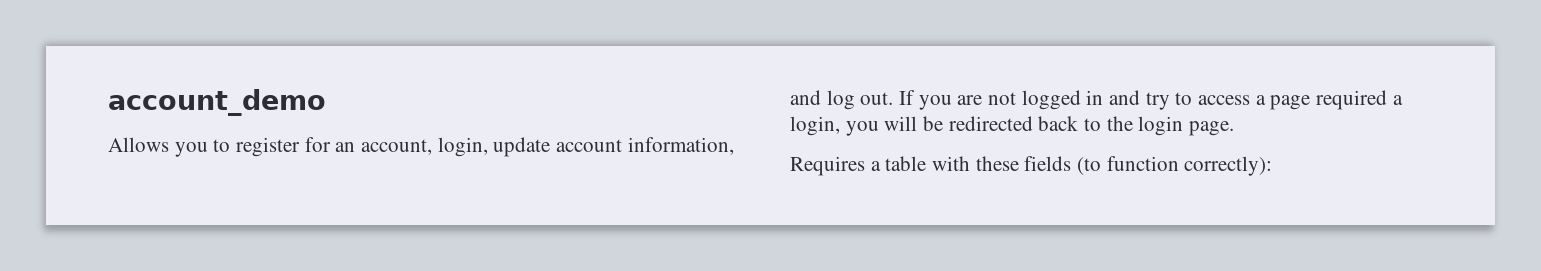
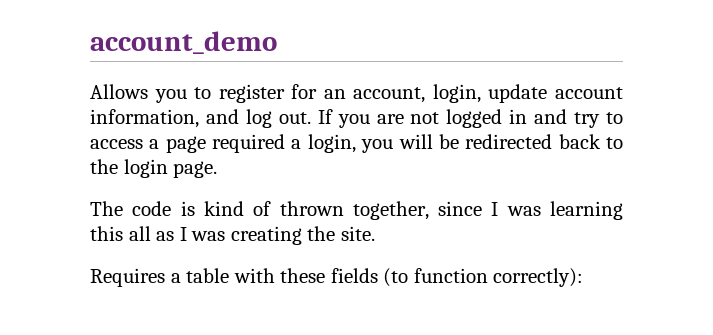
+ The code is kind of thrown together, since I was learning this all as I was creating the site.

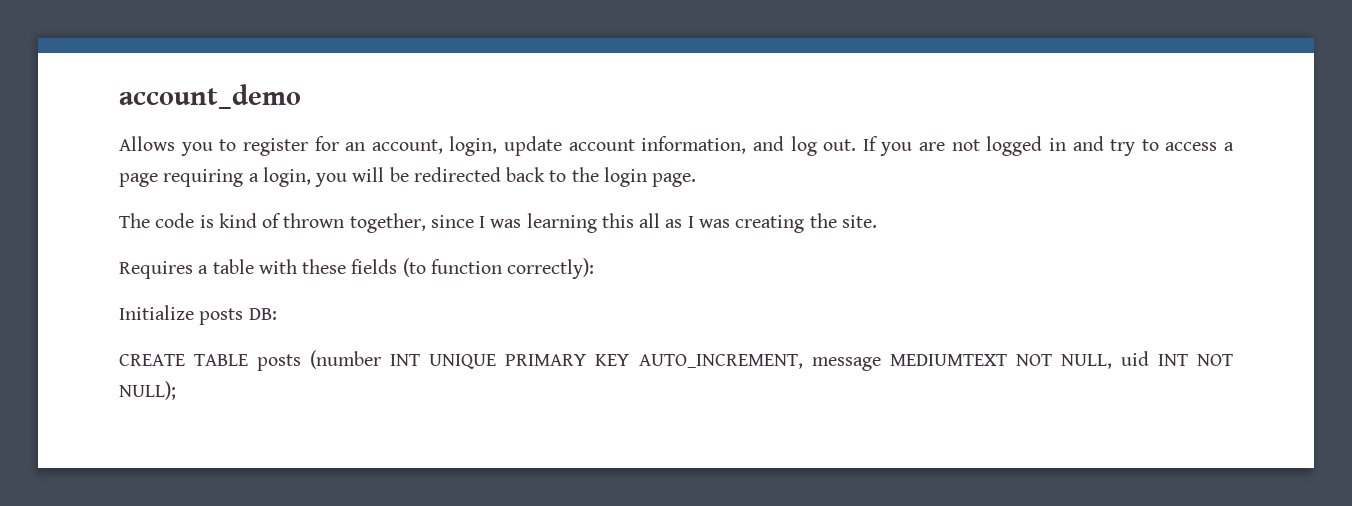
- If you are not logged in and try to access a page required a login, you will be redirected back to the login page.
+ If you are not logged in and try to access a page requiring a login, you will be redirected back to the login page.
+ Initialize posts DB:
+ CREATE TABLE posts (number INT UNIQUE PRIMARY KEY AUTO_INCREMENT, message MEDIUMTEXT NOT NULL, uid INT NOT NULL);

